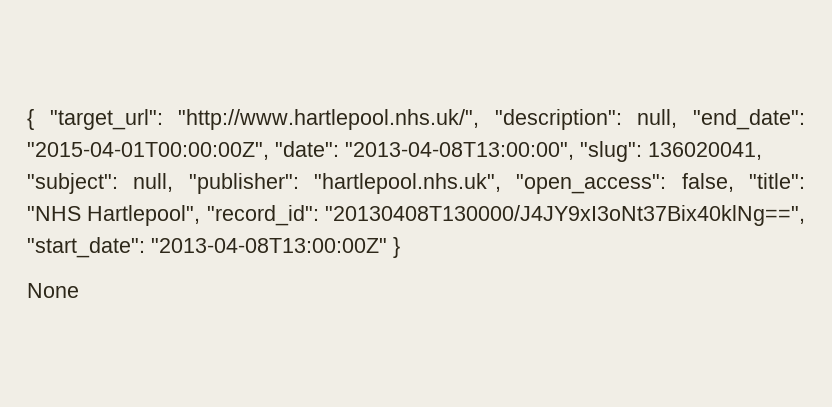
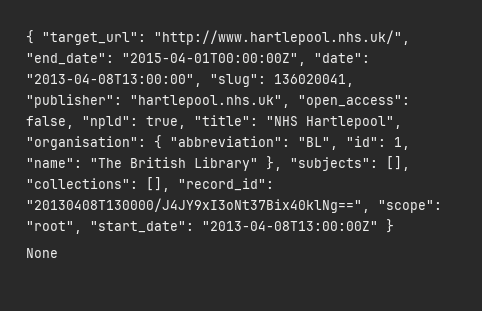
- { "target_url": "http://www.hartlepool.nhs.uk/", "description": null, "end_date": "2015-04-01T00:00:00Z", "date": "2013-04-08T13:00:00", "slug": 136020041, "subject": null, "publisher": "hartlepool.nhs.uk", "open_access": false, "title": "NHS Hartlepool", "record_id": "20130408T130000/J4JY9xI3oNt37Bix40klNg==", "start_date": "2013-04-08T13:00:00Z" }
+ { "target_url": "http://www.hartlepool.nhs.uk/", "end_date": "2015-04-01T00:00:00Z", "date": "2013-04-08T13:00:00", "slug": 136020041, "publisher": "hartlepool.nhs.uk", "open_access": false, "npld": true, "title": "NHS Hartlepool", "organisation": { "abbreviation": "BL", "id": 1, "name": "The British Library" }, "subjects": [], "collections": [], "record_id": "20130408T130000/J4JY9xI3oNt37Bix40klNg==", "scope": "root", "start_date": "2013-04-08T13:00:00Z" }

